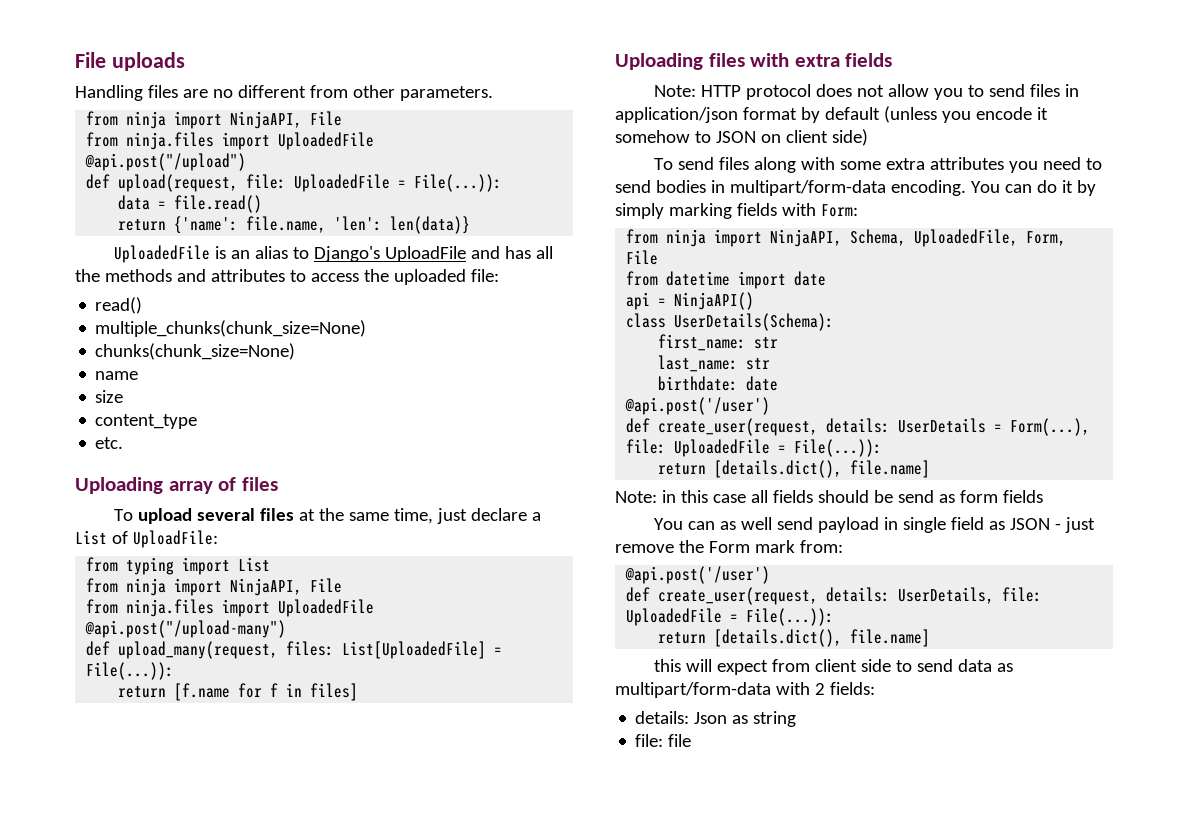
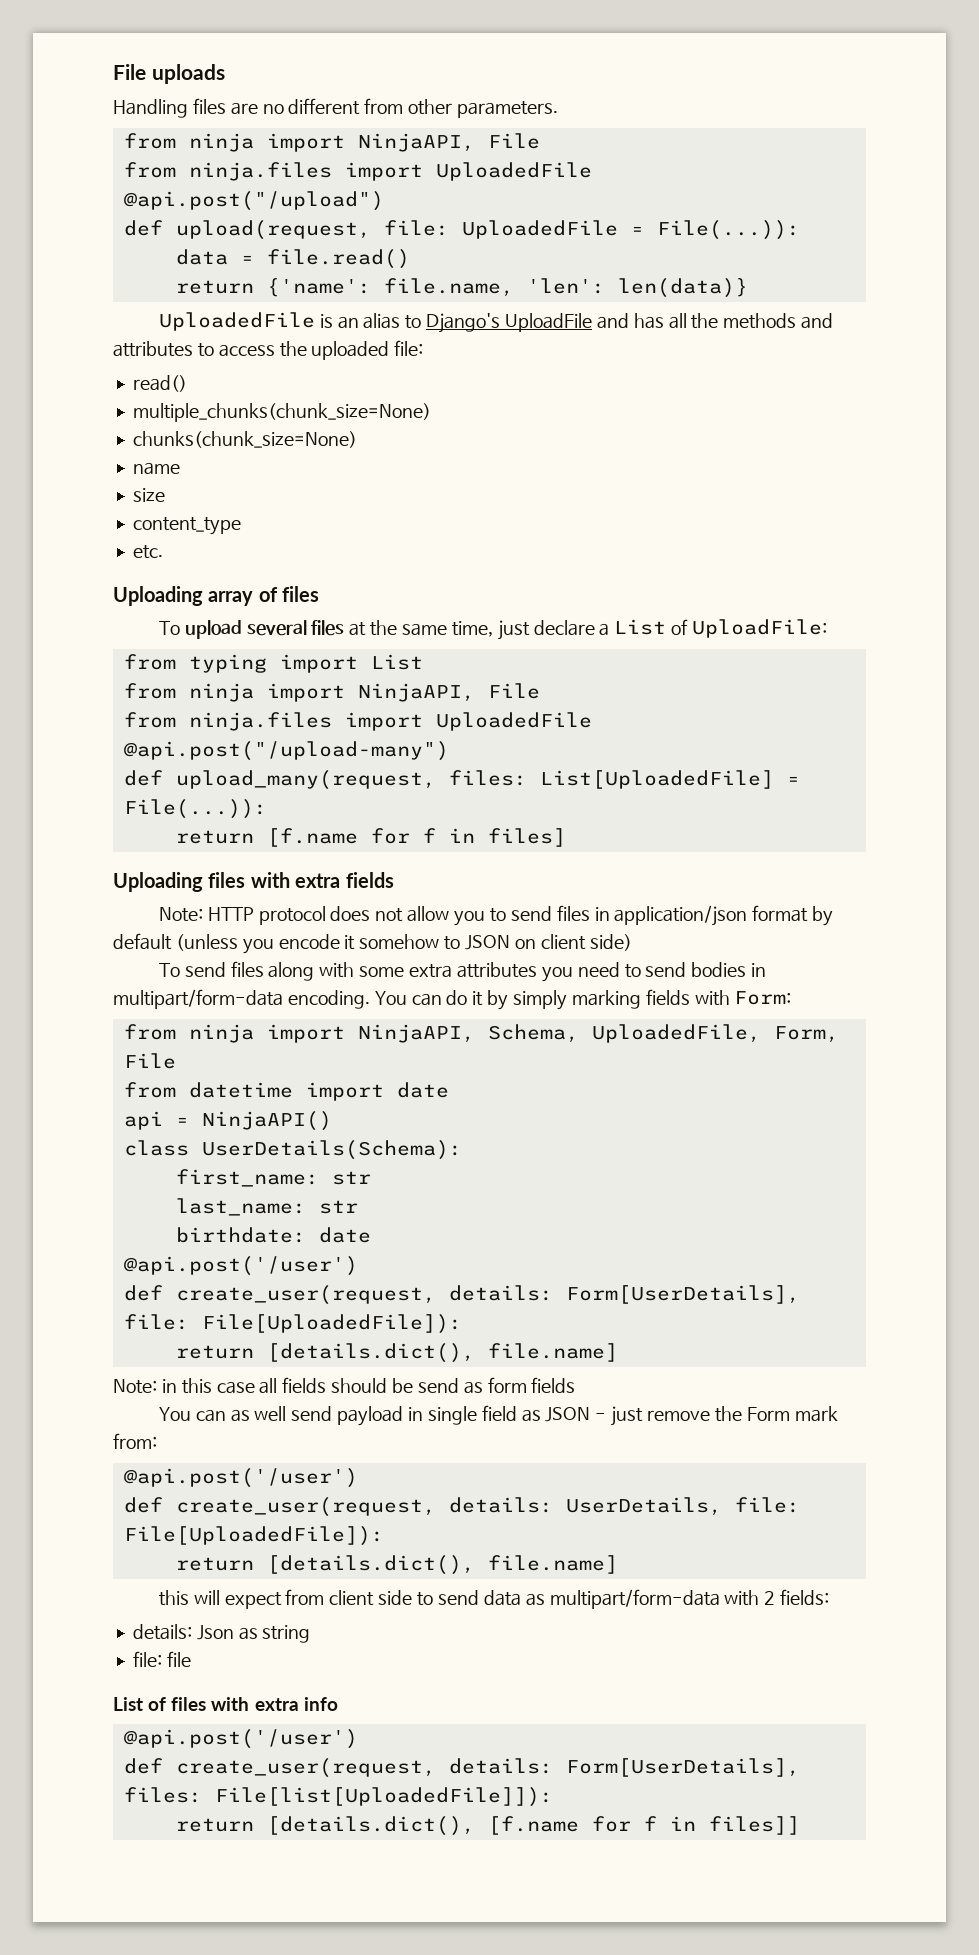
- def create_user(request, details: UserDetails = Form(...), file: UploadedFile = File(...)):
+ def create_user(request, details: Form[UserDetails], file: File[UploadedFile]):
- def create_user(request, details: UserDetails, file: UploadedFile = File(...)):
+ def create_user(request, details: UserDetails, file: File[UploadedFile]):
+ List of files with extra info
+ @api.post('/user')
+ def create_user(request, details: Form[UserDetails], files: File[list[UploadedFile]]):
+ return [details.dict(), [f.name for f in files]]

